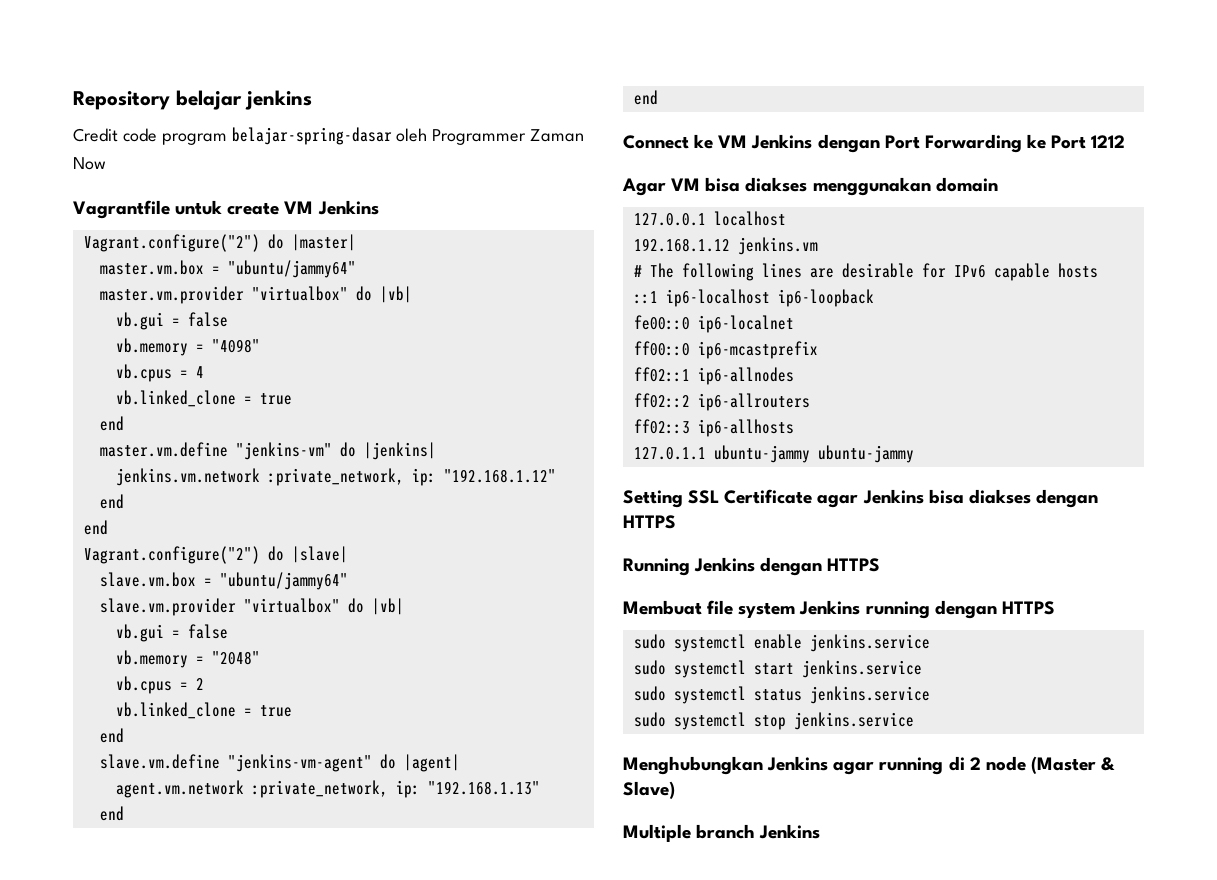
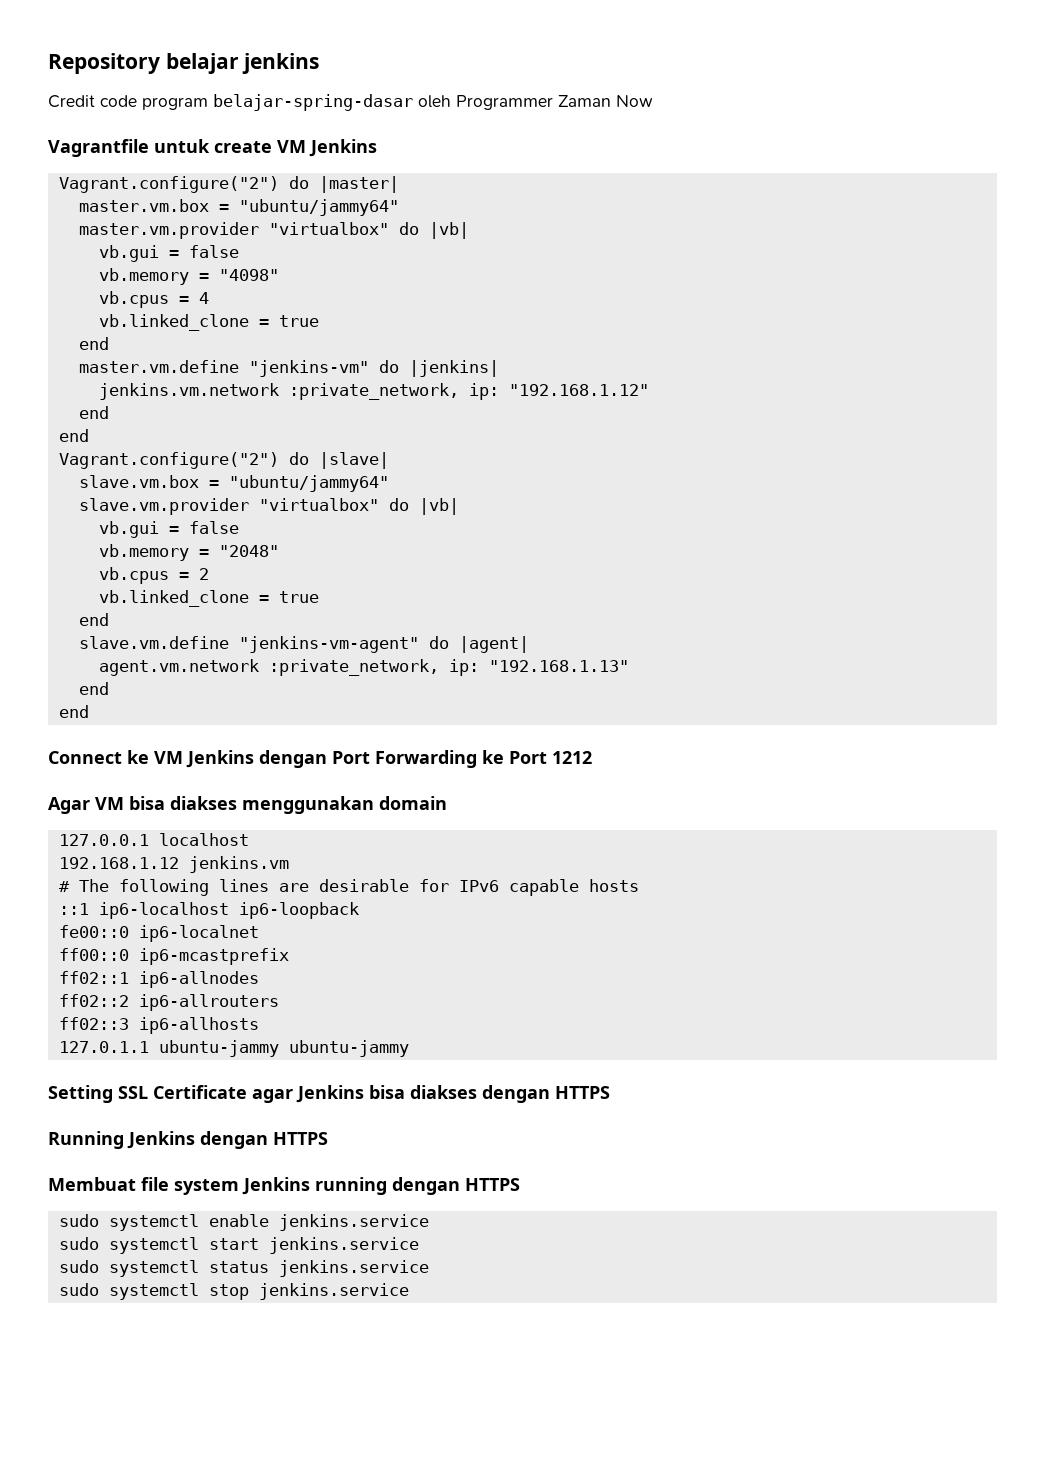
- Menghubungkan Jenkins agar running di 2 node (Master & Slave)
- Multiple branch Jenkins

